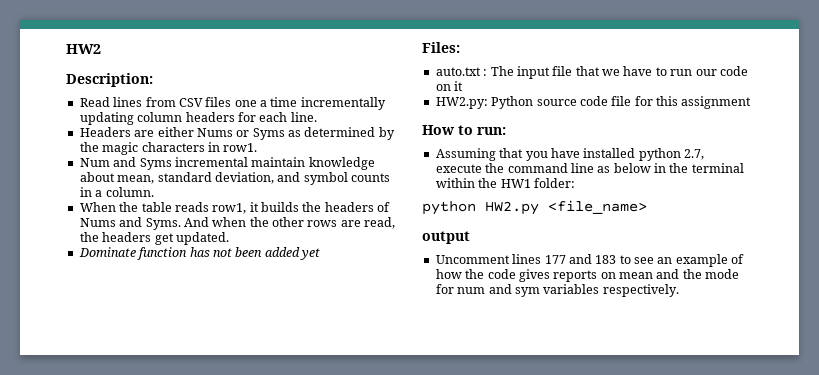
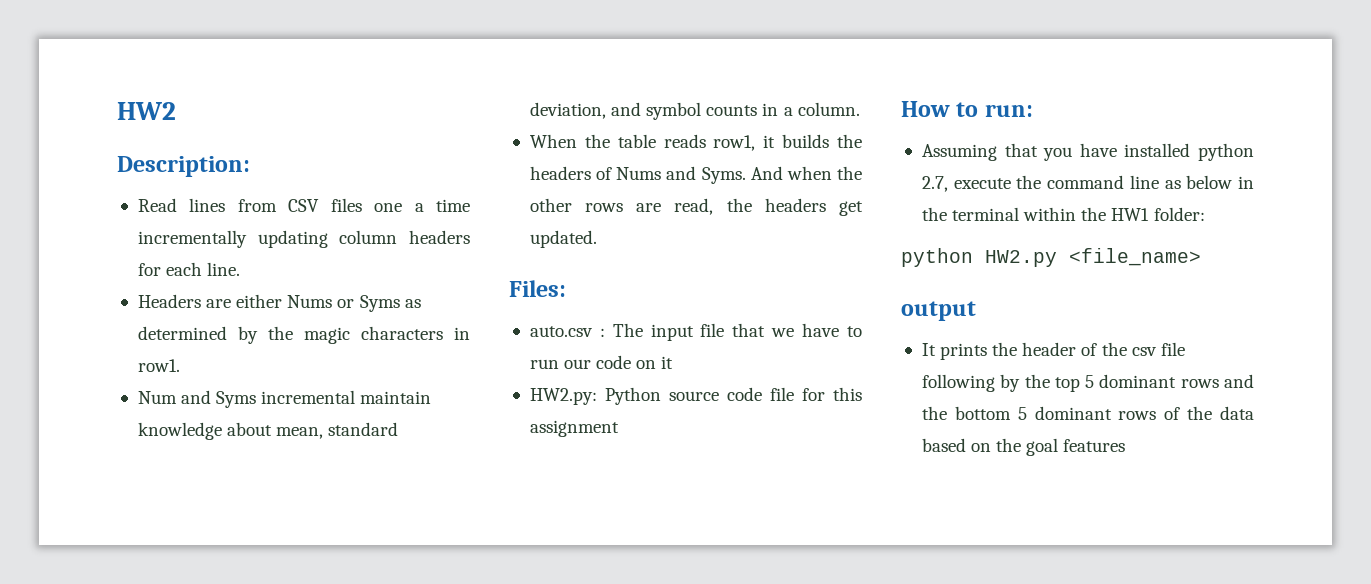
- Dominate function has not been added yet
- auto.txt : The input file that we have to run our code on it
+ auto.csv : The input file that we have to run our code on it
- Uncomment lines 177 and 183 to see an example of how the code gives reports on mean and the mode for num and sym variables respectively.
+ It prints the header of the csv file following by the top 5 dominant rows and the bottom 5 dominant rows of the data based on the goal features

